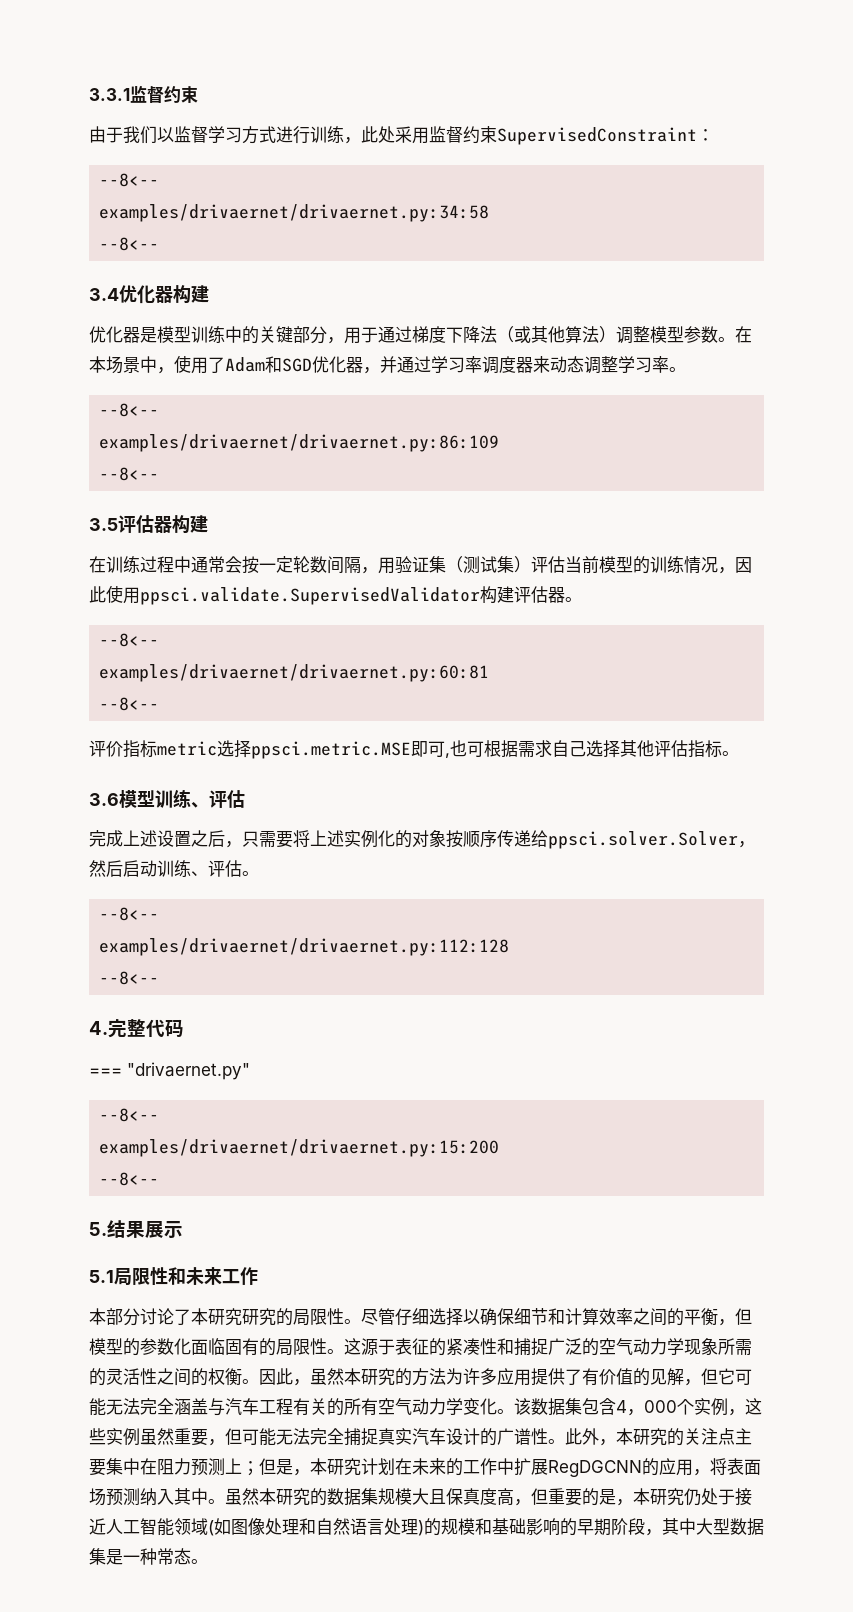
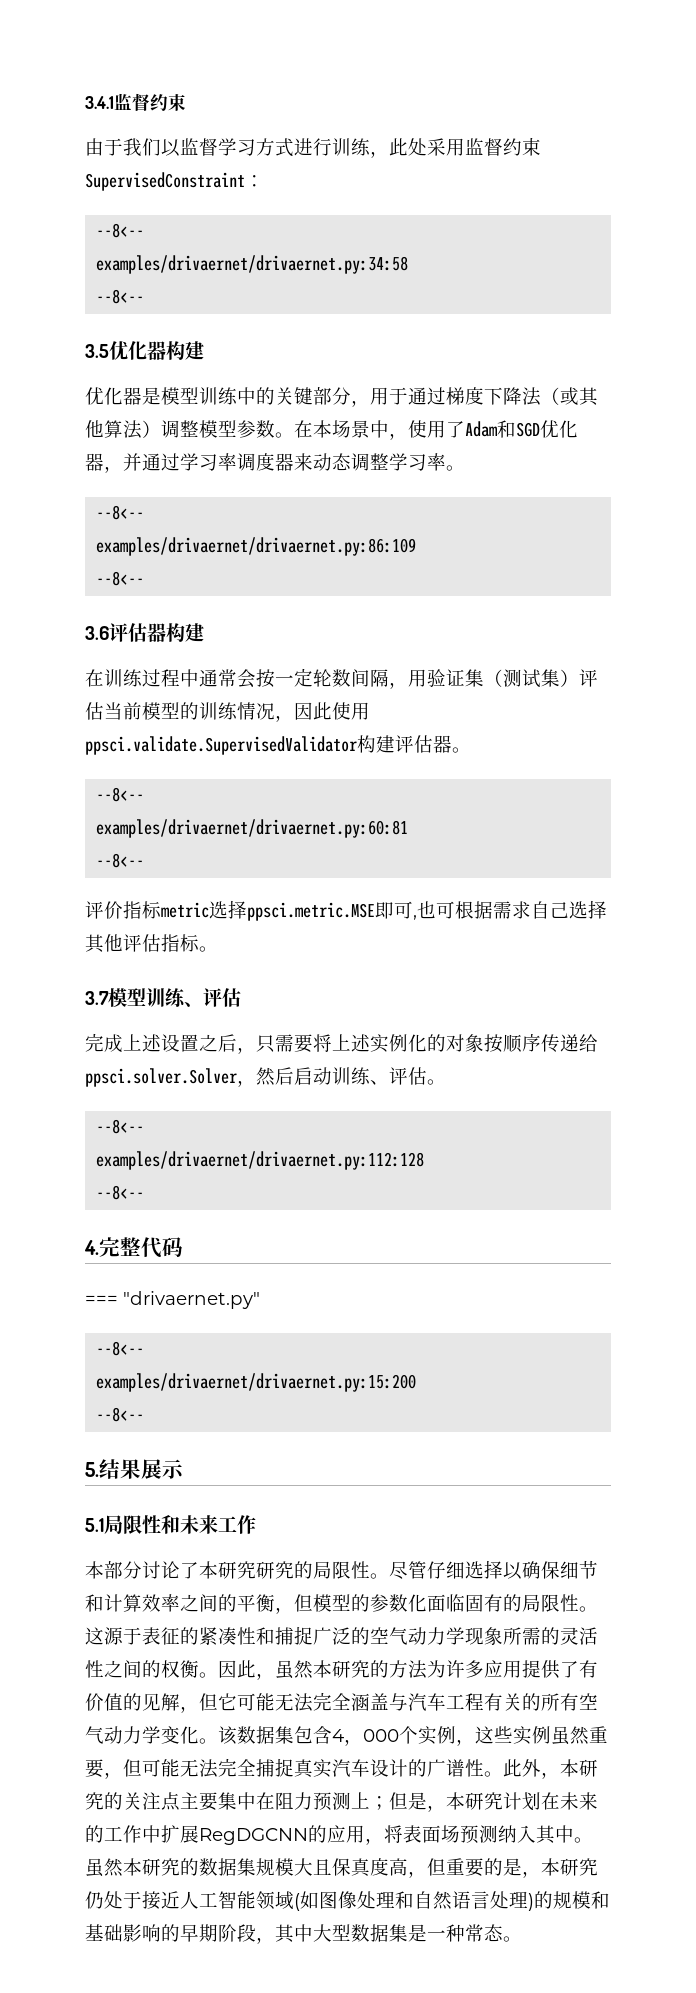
- 3.3.1监督约束
+ 3.4.1监督约束
- 3.4优化器构建
+ 3.5优化器构建
- 3.5评估器构建
+ 3.6评估器构建
- 3.6模型训练、评估
+ 3.7模型训练、评估

